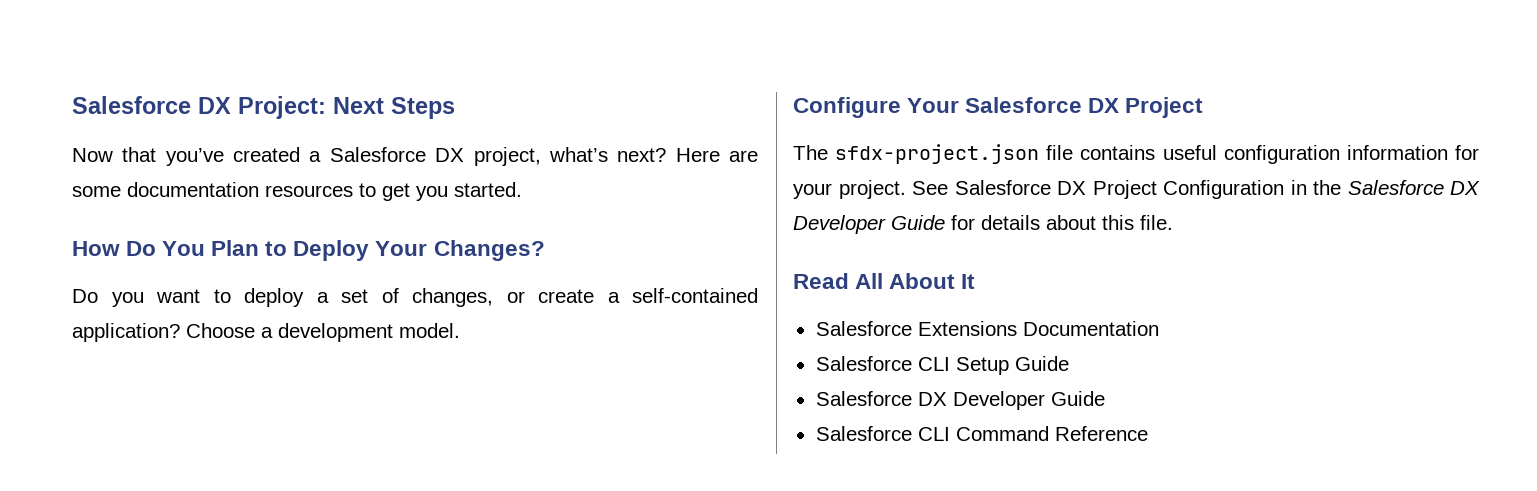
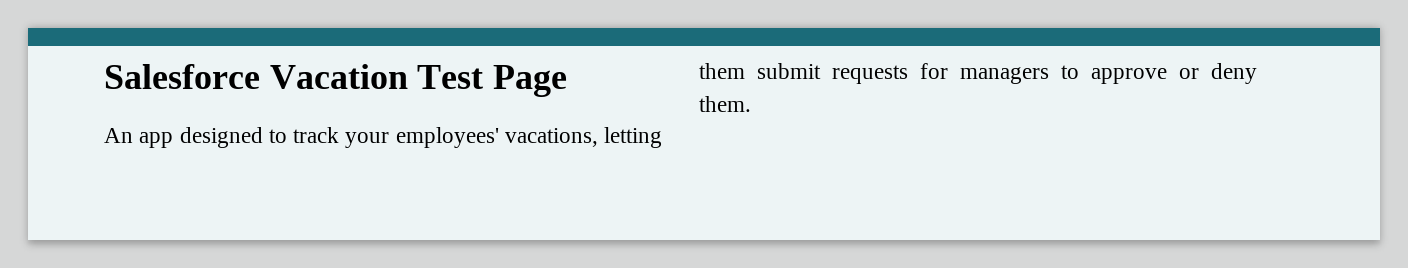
- Salesforce DX Project: Next Steps
- Now that you’ve created a Salesforce DX project, what’s next? Here are some documentation resources to get you started.
- How Do You Plan to Deploy Your Changes?
- Do you want to deploy a set of changes, or create a self-contained application? Choose a development model.
- Configure Your Salesforce DX Project
- The sfdx-project.json file contains useful configuration information for your project. See Salesforce DX Project Configuration in the Salesforce DX Developer Guide for details about this file.
- Read All About It
- Salesforce Extensions Documentation
- Salesforce CLI Setup Guide
- Salesforce DX Developer Guide
- Salesforce CLI Command Reference
+ Salesforce Vacation Test Page
+ An app designed to track your employees' vacations, letting them submit requests for managers to approve or deny them.

